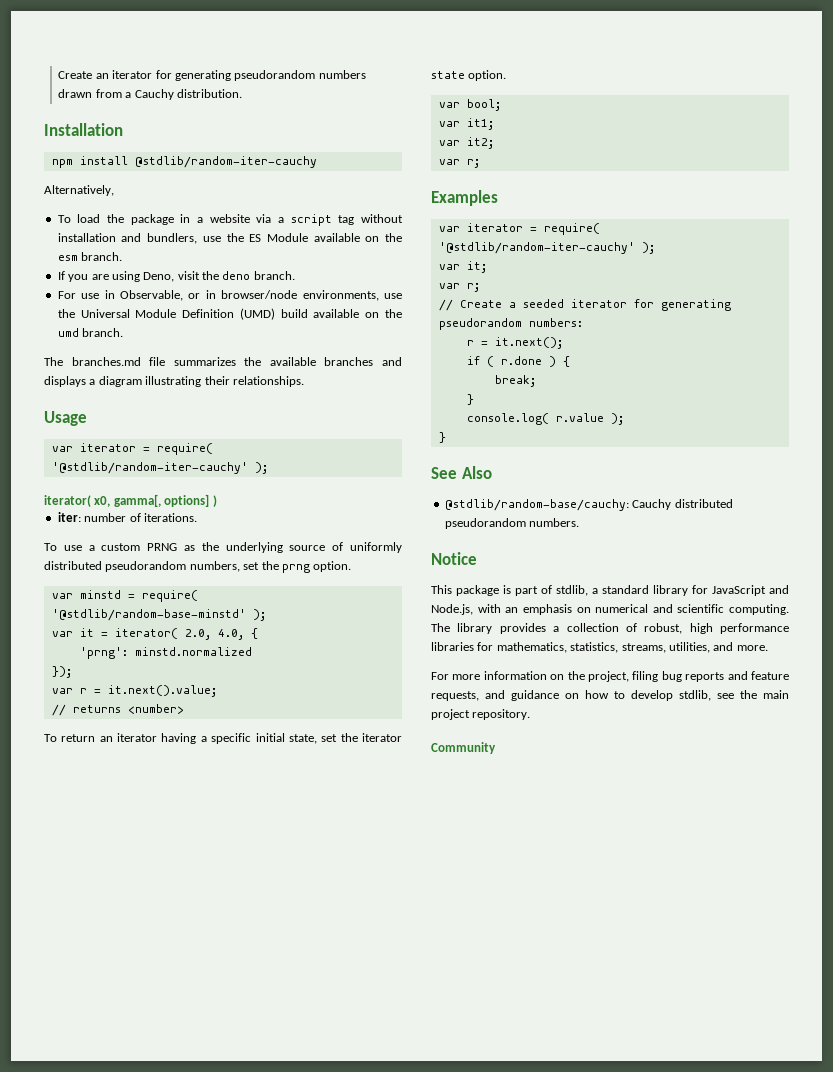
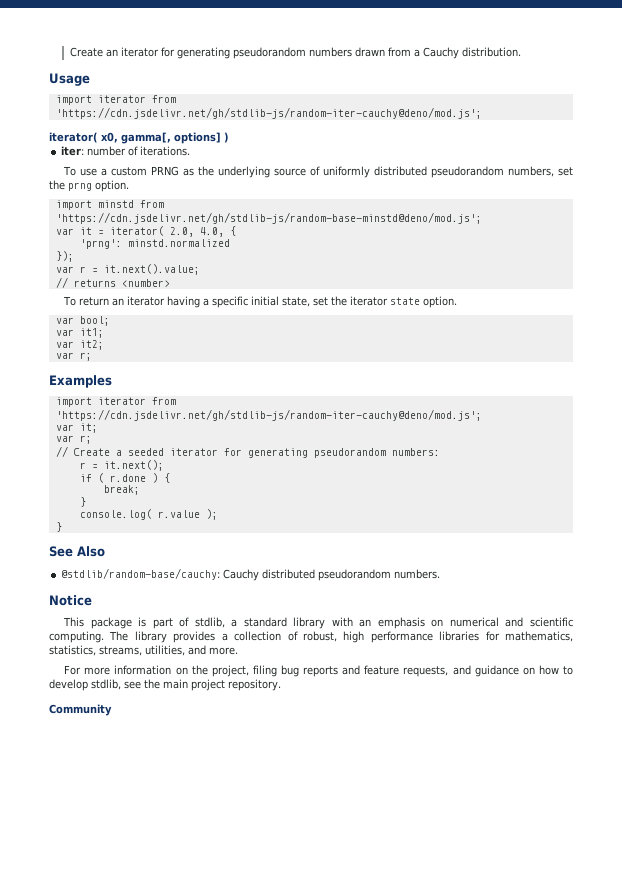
- Installation
- npm install @stdlib/random-iter-cauchy
- Alternatively,
- To load the package in a website via a script tag without installation and bundlers, use the ES Module available on the esm branch.
- If you are using Deno, visit the deno branch.
- For use in Observable, or in browser/node environments, use the Universal Module Definition (UMD) build available on the umd branch.
- The branches.md file summarizes the available branches and displays a diagram illustrating their relationships.
  Usage
- var iterator = require( '@stdlib/random-iter-cauchy' );
+ import iterator from 'https://cdn.jsdelivr.net/gh/stdlib-js/random-iter-cauchy@deno/mod.js';
- var minstd = require( '@stdlib/random-base-minstd' );
+ import minstd from 'https://cdn.jsdelivr.net/gh/stdlib-js/random-base-minstd@deno/mod.js';
  Examples
- var iterator = require( '@stdlib/random-iter-cauchy' );
+ import iterator from 'https://cdn.jsdelivr.net/gh/stdlib-js/random-iter-cauchy@deno/mod.js';
- This package is part of stdlib, a standard library for JavaScript and Node.js, with an emphasis on numerical and scientific computing.
+ This package is part of stdlib, a standard library with an emphasis on numerical and scientific computing.

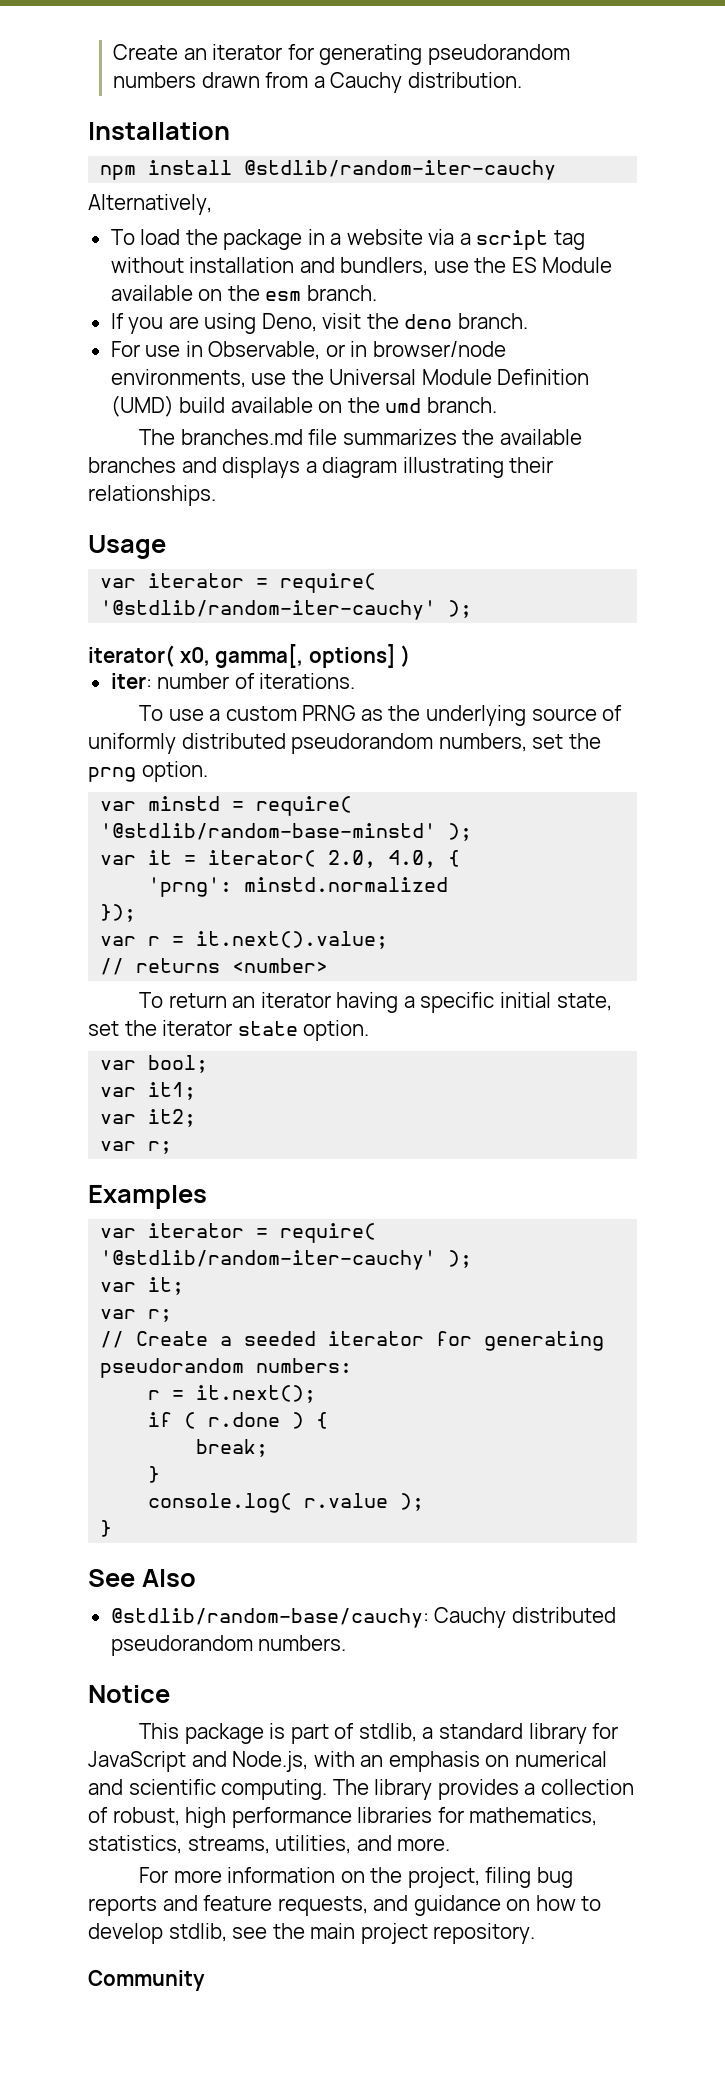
+ Installation
+ npm install @stdlib/random-iter-cauchy
+ Alternatively,
+ To load the package in a website via a script tag without installation and bundlers, use the ES Module available on the esm branch.
+ If you are using Deno, visit the deno branch.
+ For use in Observable, or in browser/node environments, use the Universal Module Definition (UMD) build available on the umd branch.
+ The branches.md file summarizes the available branches and displays a diagram illustrating their relationships.
  Usage
- import iterator from 'https://cdn.jsdelivr.net/gh/stdlib-js/random-iter-cauchy@deno/mod.js';
+ var iterator = require( '@stdlib/random-iter-cauchy' );
- import minstd from 'https://cdn.jsdelivr.net/gh/stdlib-js/random-base-minstd@deno/mod.js';
+ var minstd = require( '@stdlib/random-base-minstd' );
  Examples
- import iterator from 'https://cdn.jsdelivr.net/gh/stdlib-js/random-iter-cauchy@deno/mod.js';
+ var iterator = require( '@stdlib/random-iter-cauchy' );
- This package is part of stdlib, a standard library with an emphasis on numerical and scientific computing.
+ This package is part of stdlib, a standard library for JavaScript and Node.js, with an emphasis on numerical and scientific computing.

